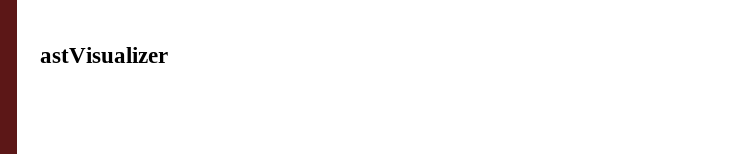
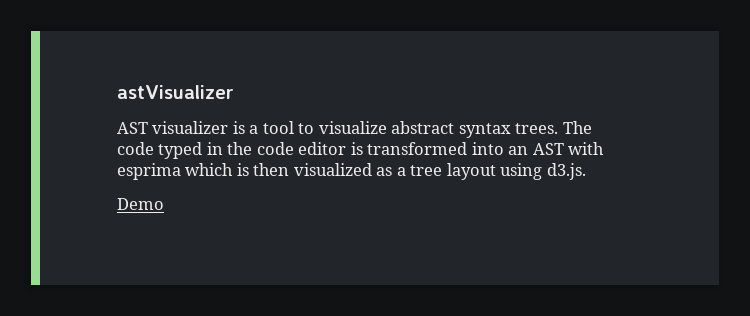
+ AST visualizer is a tool to visualize abstract syntax trees. The code typed in the code editor is transformed into an AST with esprima which is then visualized as a tree layout using d3.js.
+ Demo

